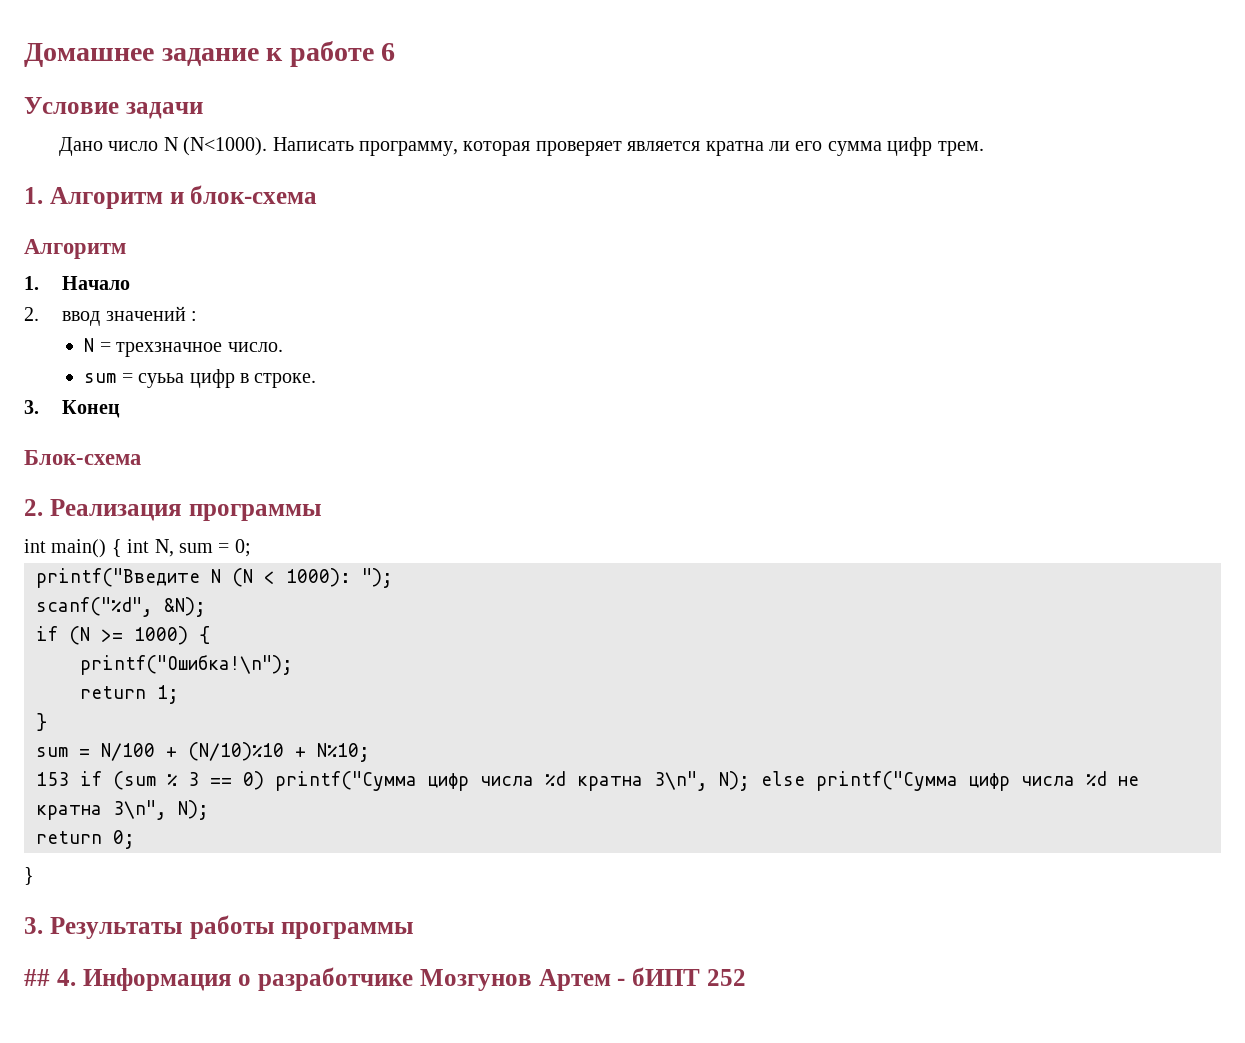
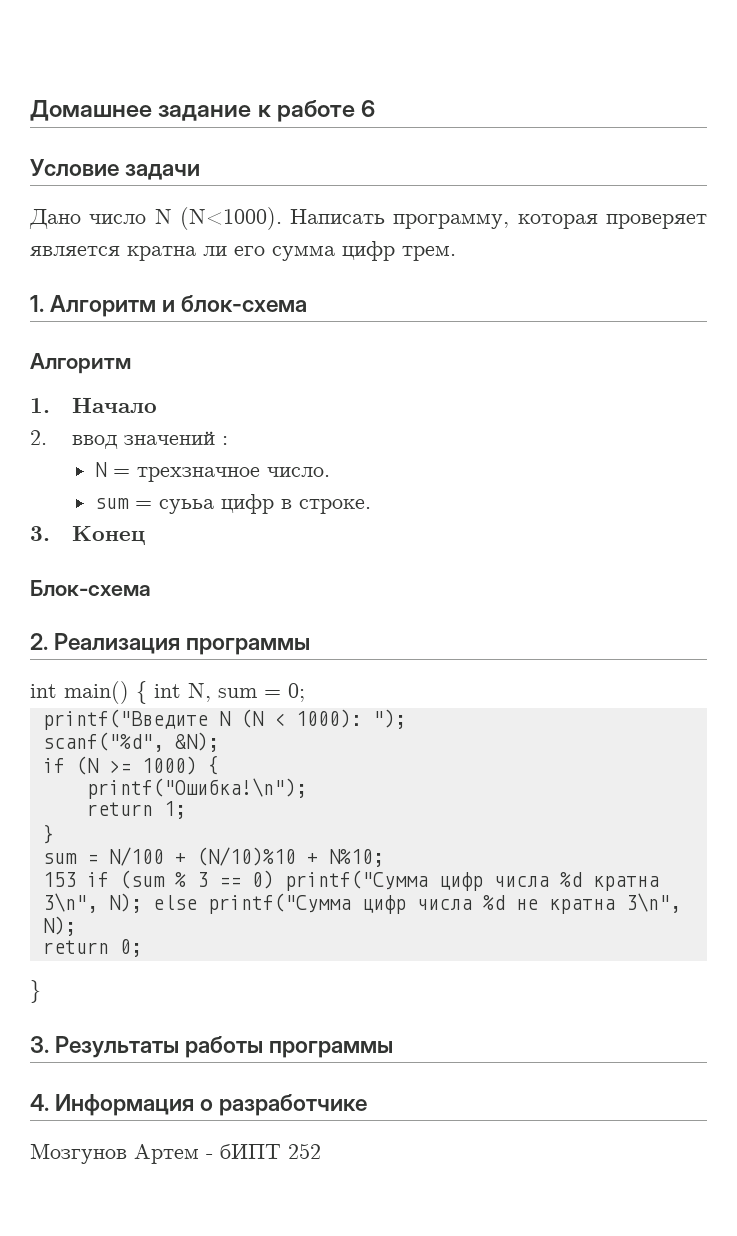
- ## 4. Информация о разработчике Мозгунов Артем - бИПТ 252
+ 4. Информация о разработчике
+ Мозгунов Артем - бИПТ 252

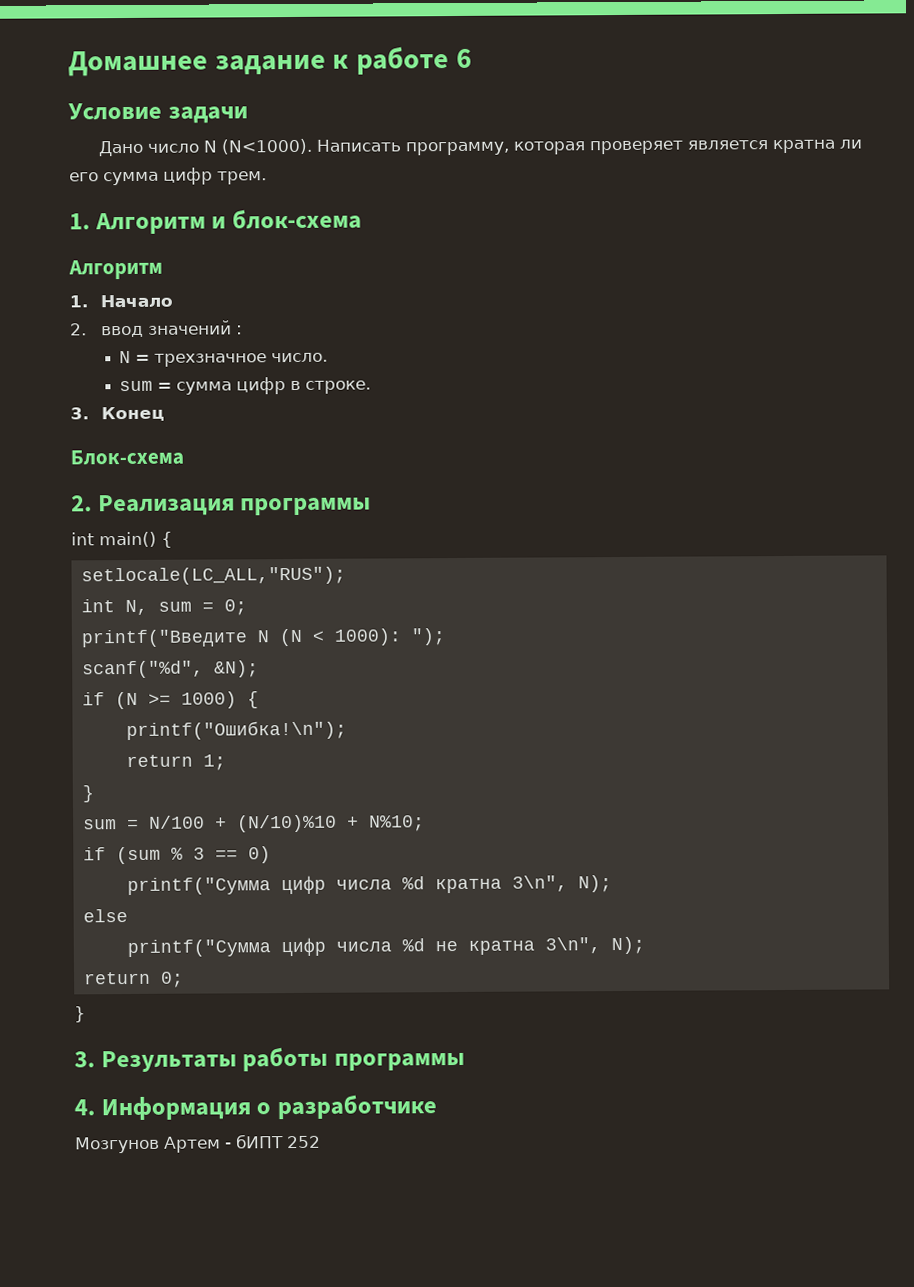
- sum = суььа цифр в строке.
+ sum = сумма цифр в строке.
- int main() { int N, sum = 0;
+ int main() {
+ setlocale(LC_ALL,"RUS");
+ int N, sum = 0;
- 153 if (sum % 3 == 0) printf("Сумма цифр числа %d кратна 3\n", N); else printf("Сумма цифр числа %d не кратна 3\n", N);
+ if (sum % 3 == 0)
+ printf("Сумма цифр числа %d кратна 3\n", N);
+ else
+ printf("Сумма цифр числа %d не кратна 3\n", N);

